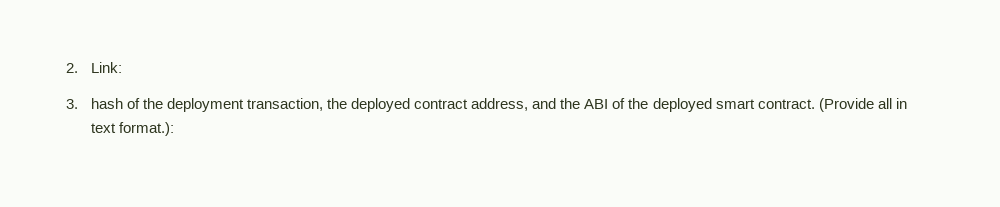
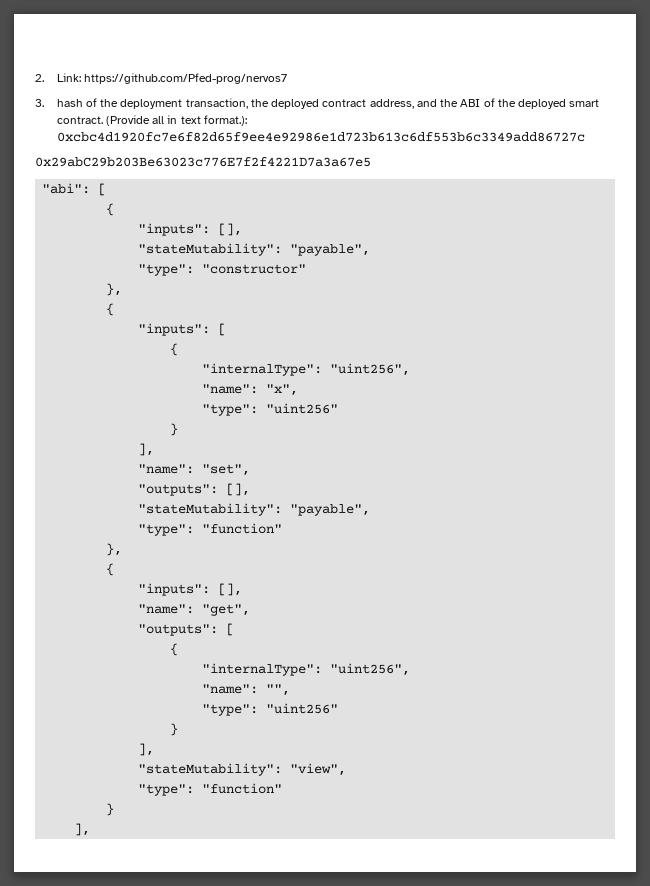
- 2. Link:
+ 2. Link: https://github.com/Pfed-prog/nervos7
- (Provide all in text format.):
+ (Provide all in text format.): 0xcbc4d1920fc7e6f82d65f9ee4e92986e1d723b613c6df553b6c3349add86727c
+ 0x29abC29b203Be63023c776E7f2f4221D7a3a67e5
+ "abi": [
+ {
+ "inputs": [],
+ "stateMutability": "payable",
+ "type": "constructor"
+ },
+ {
+ "inputs": [
+ {
+ "internalType": "uint256",
+ "name": "x",
+ "type": "uint256"
+ }
+ ],
+ "name": "set",
+ "outputs": [],
+ "stateMutability": "payable",
+ "type": "function"
+ },
+ {
+ "inputs": [],
+ "name": "get",
+ "outputs": [
+ {
+ "internalType": "uint256",
+ "name": "",
+ "type": "uint256"
+ }
+ ],
+ "stateMutability": "view",
+ "type": "function"
+ }
+ ],

